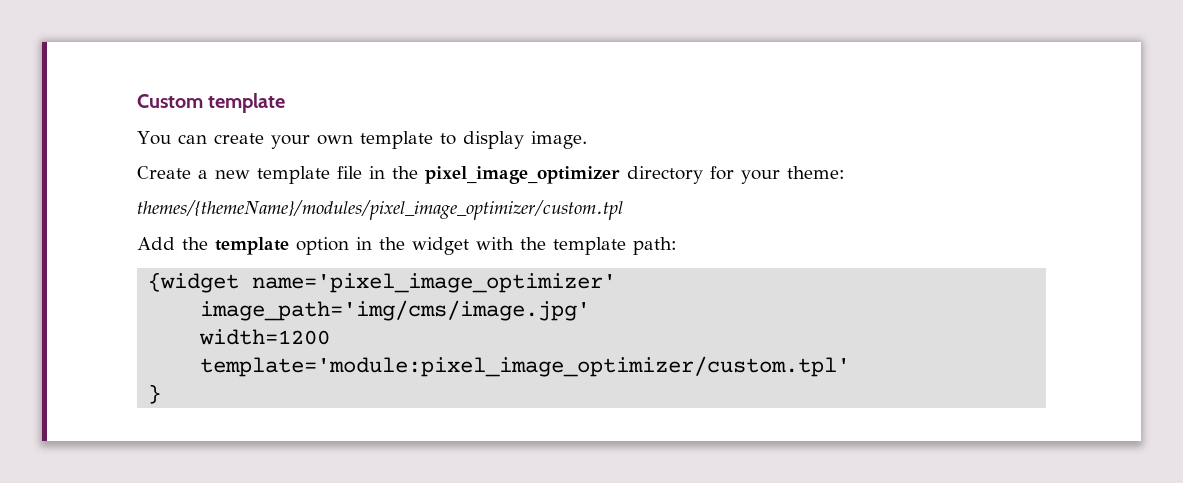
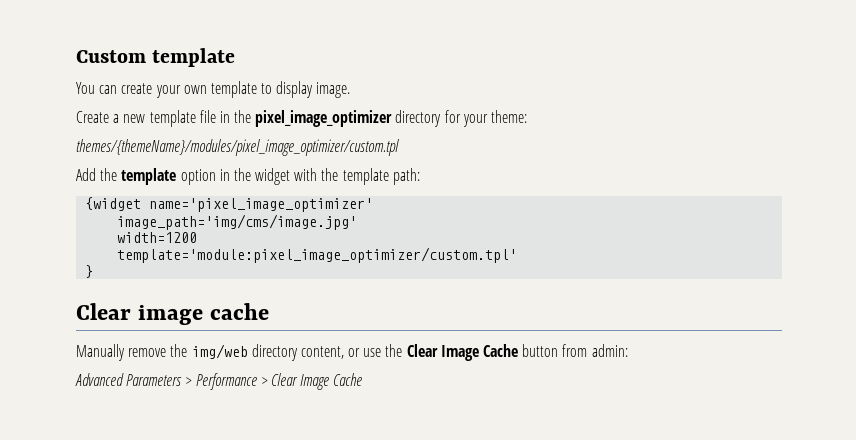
+ Clear image cache
+ Manually remove the img/web directory content, or use the Clear Image Cache button from admin:
+ Advanced Parameters > Performance > Clear Image Cache

